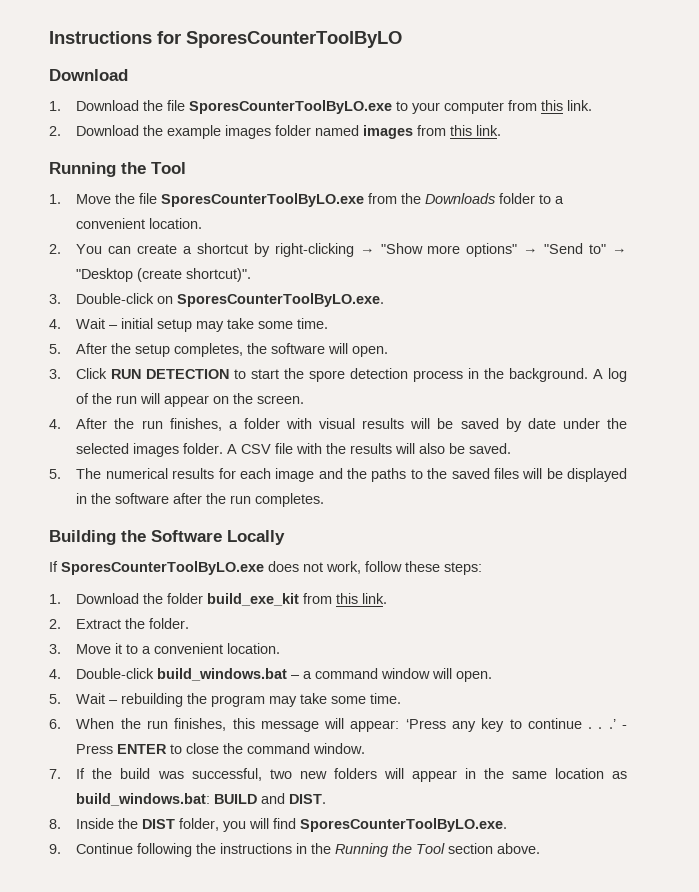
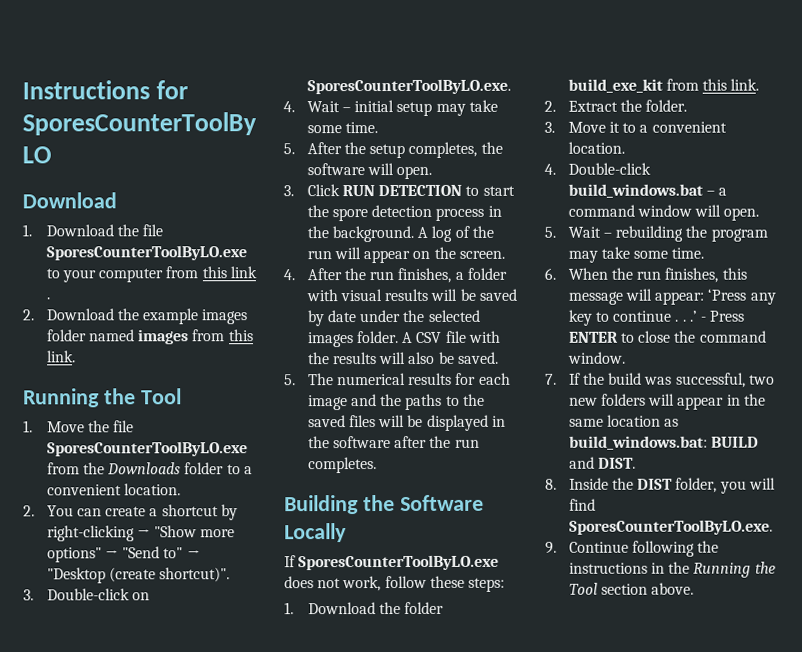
- 1. Download the file SporesCounterToolByLO.exe to your computer from this link.
+ 1. Download the file SporesCounterToolByLO.exe to your computer from this link .

